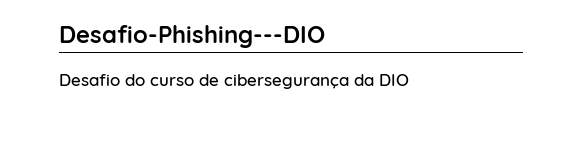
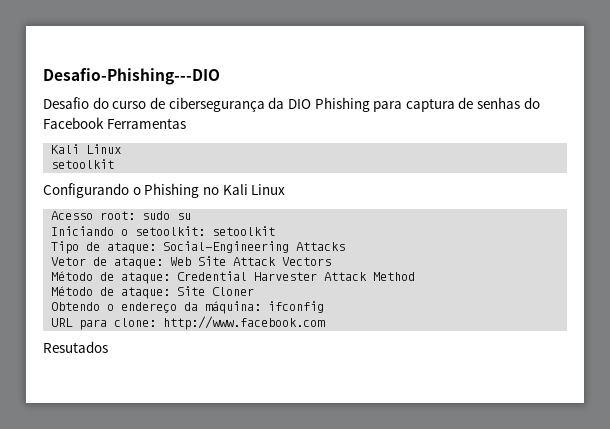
- Desafio do curso de cibersegurança da DIO
+ Desafio do curso de cibersegurança da DIO Phishing para captura de senhas do Facebook Ferramentas
+ Kali Linux
+ setoolkit
+ Configurando o Phishing no Kali Linux
+ Acesso root: sudo su
+ Iniciando o setoolkit: setoolkit
+ Tipo de ataque: Social-Engineering Attacks
+ Vetor de ataque: Web Site Attack Vectors
+ Método de ataque: Credential Harvester Attack Method
+ Método de ataque: Site Cloner
+ Obtendo o endereço da máquina: ifconfig
+ URL para clone: http://www.facebook.com
+ Resutados

